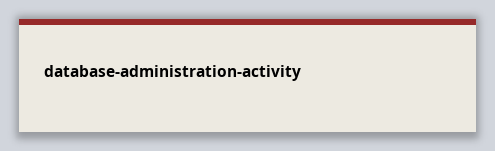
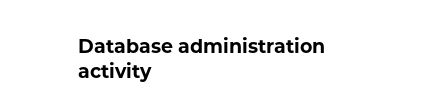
- database-administration-activity
+ Database administration activity

